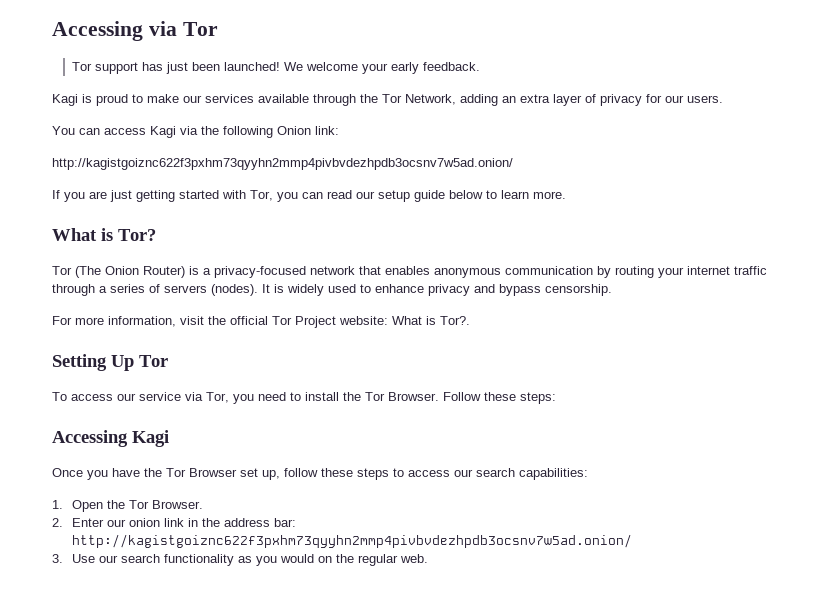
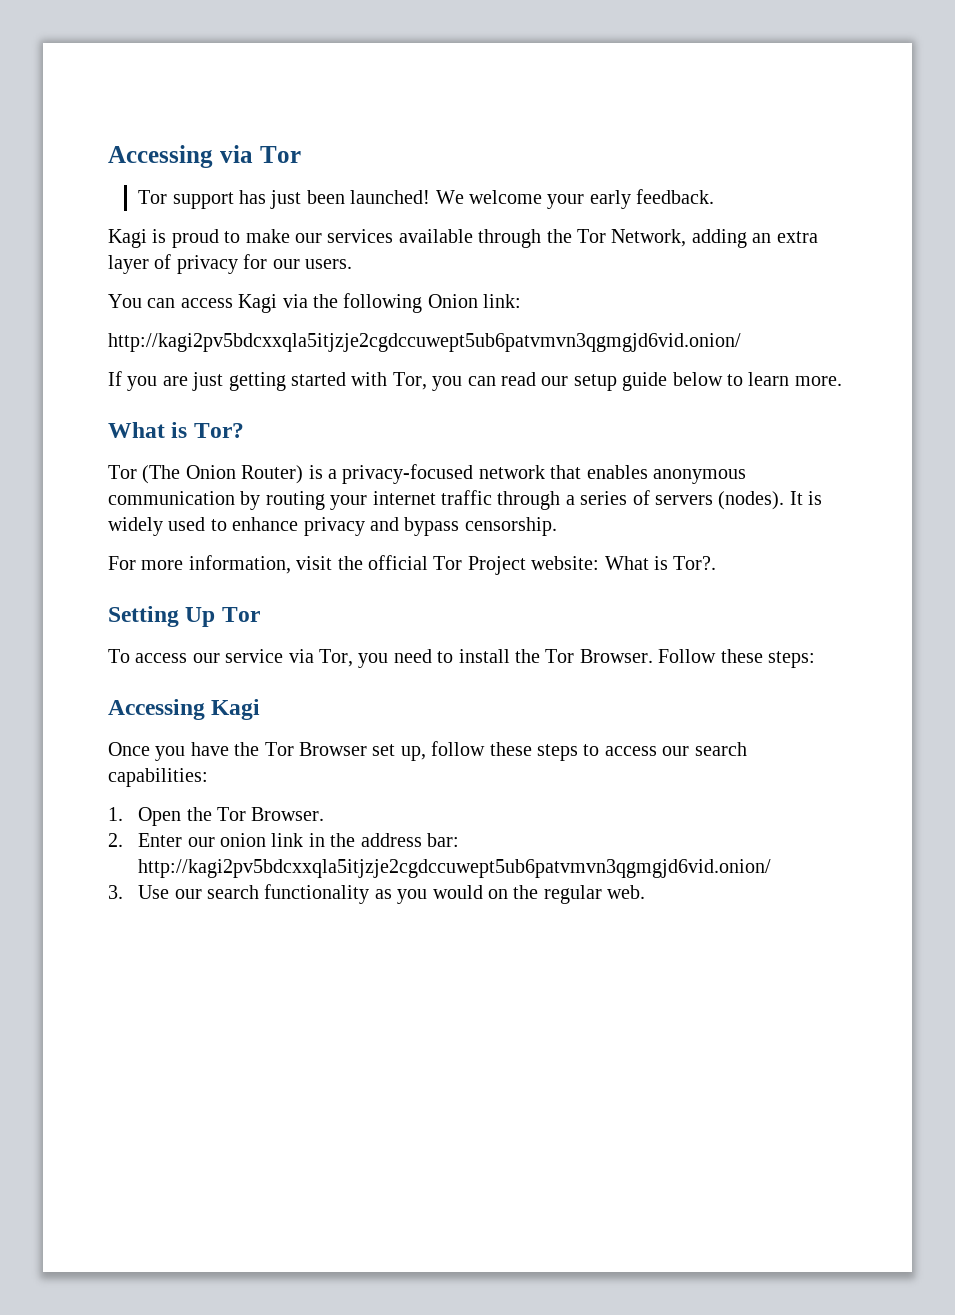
  You can access Kagi via the following Onion link:
- http://kagistgoiznc622f3pxhm73qyyhn2mmp4pivbvdezhpdb3ocsnv7w5ad.onion/
+ http://kagi2pv5bdcxxqla5itjzje2cgdccuwept5ub6patvmvn3qgmgjd6vid.onion/
- 2. Enter our onion link in the address bar: http://kagistgoiznc622f3pxhm73qyyhn2mmp4pivbvdezhpdb3ocsnv7w5ad.onion/
+ 2. Enter our onion link in the address bar: http://kagi2pv5bdcxxqla5itjzje2cgdccuwept5ub6patvmvn3qgmgjd6vid.onion/

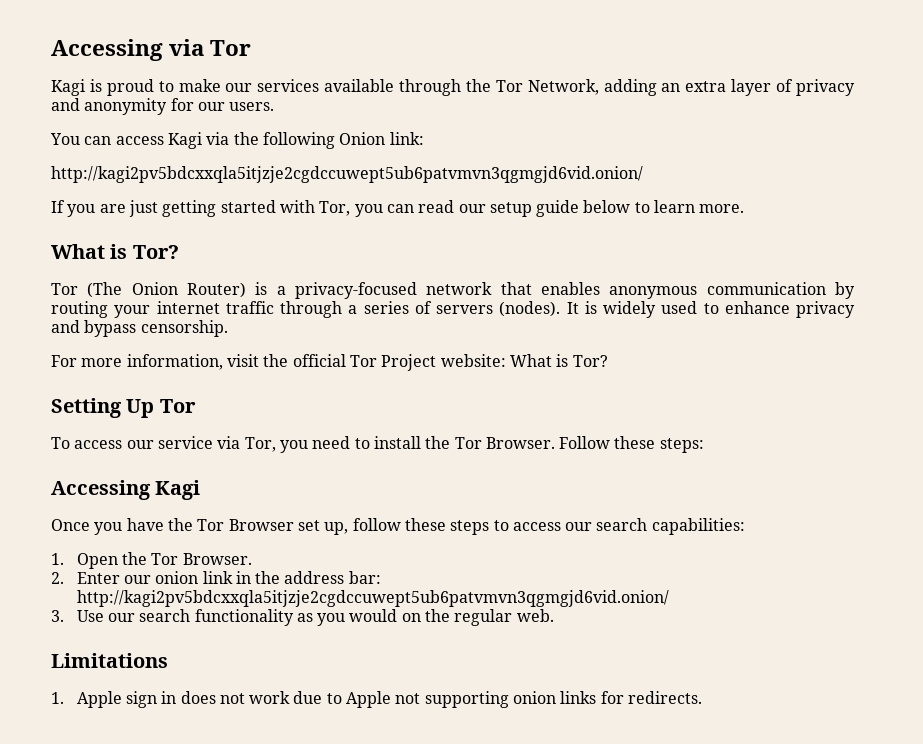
- Tor support has just been launched! We welcome your early feedback.
- Kagi is proud to make our services available through the Tor Network, adding an extra layer of privacy for our users.
+ Kagi is proud to make our services available through the Tor Network, adding an extra layer of privacy and anonymity for our users.
- For more information, visit the official Tor Project website: What is Tor?.
+ For more information, visit the official Tor Project website: What is Tor?
+ Limitations
+ 1. Apple sign in does not work due to Apple not supporting onion links for redirects.

